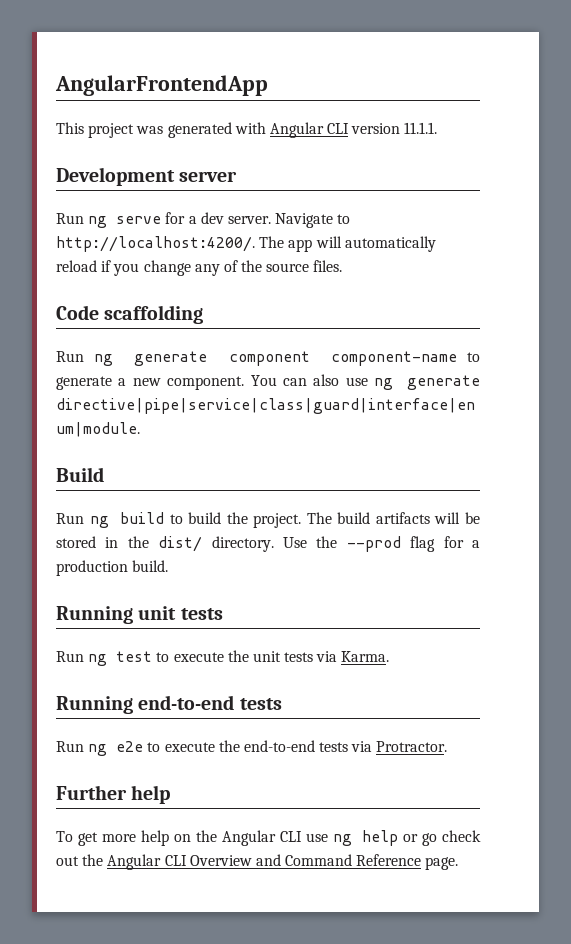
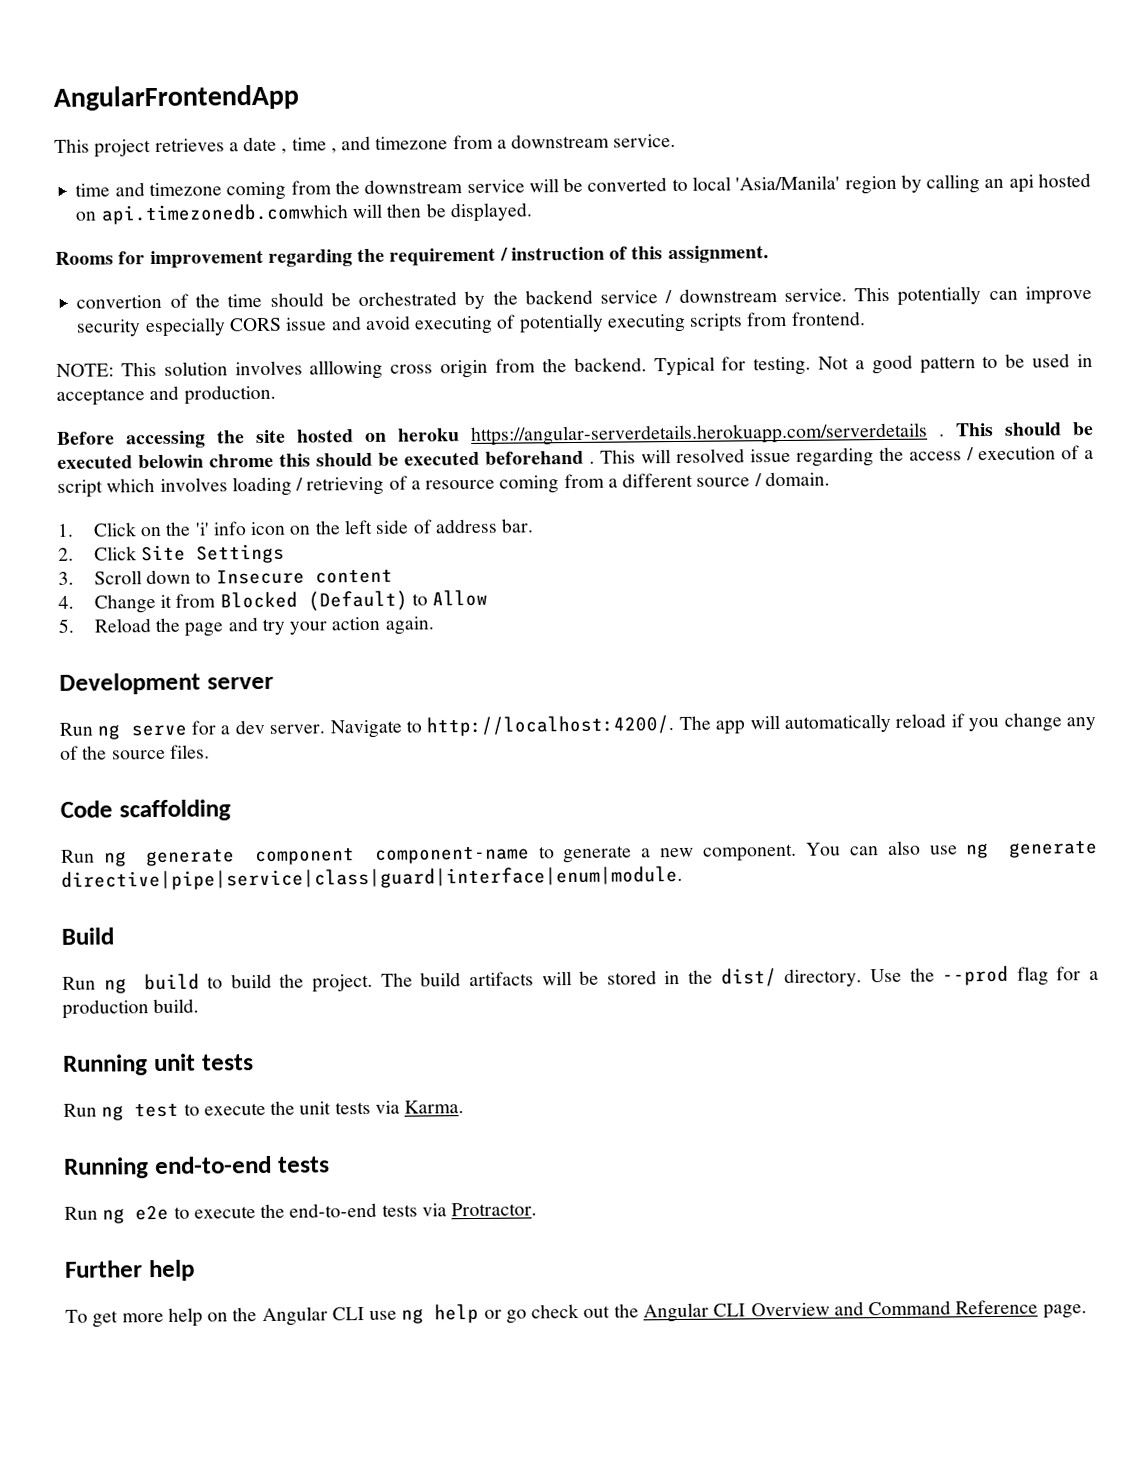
- This project was generated with Angular CLI version 11.1.1.
+ This project retrieves a date , time , and timezone from a downstream service.
+ time and timezone coming from the downstream service will be converted to local 'Asia/Manila' region by calling an api hosted on api.timezonedb.comwhich will then be displayed.
+ Rooms for improvement regarding the requirement / instruction of this assignment.
+ convertion of the time should be orchestrated by the backend service / downstream service. This potentially can improve security especially CORS issue and avoid executing of potentially executing scripts from frontend.
+ NOTE: This solution involves alllowing cross origin from the backend. Typical for testing. Not a good pattern to be used in acceptance and production.
+ Before accessing the site hosted on heroku https://angular-serverdetails.herokuapp.com/serverdetails . This should be executed belowin chrome this should be executed beforehand . This will resolved issue regarding the access / execution of a script which involves loading / retrieving of a resource coming from a different source / domain.
+ 1. Click on the 'i' info icon on the left side of address bar.
+ 2. Click Site Settings
+ 3. Scroll down to Insecure content
+ 4. Change it from Blocked (Default) to Allow
+ 5. Reload the page and try your action again.

